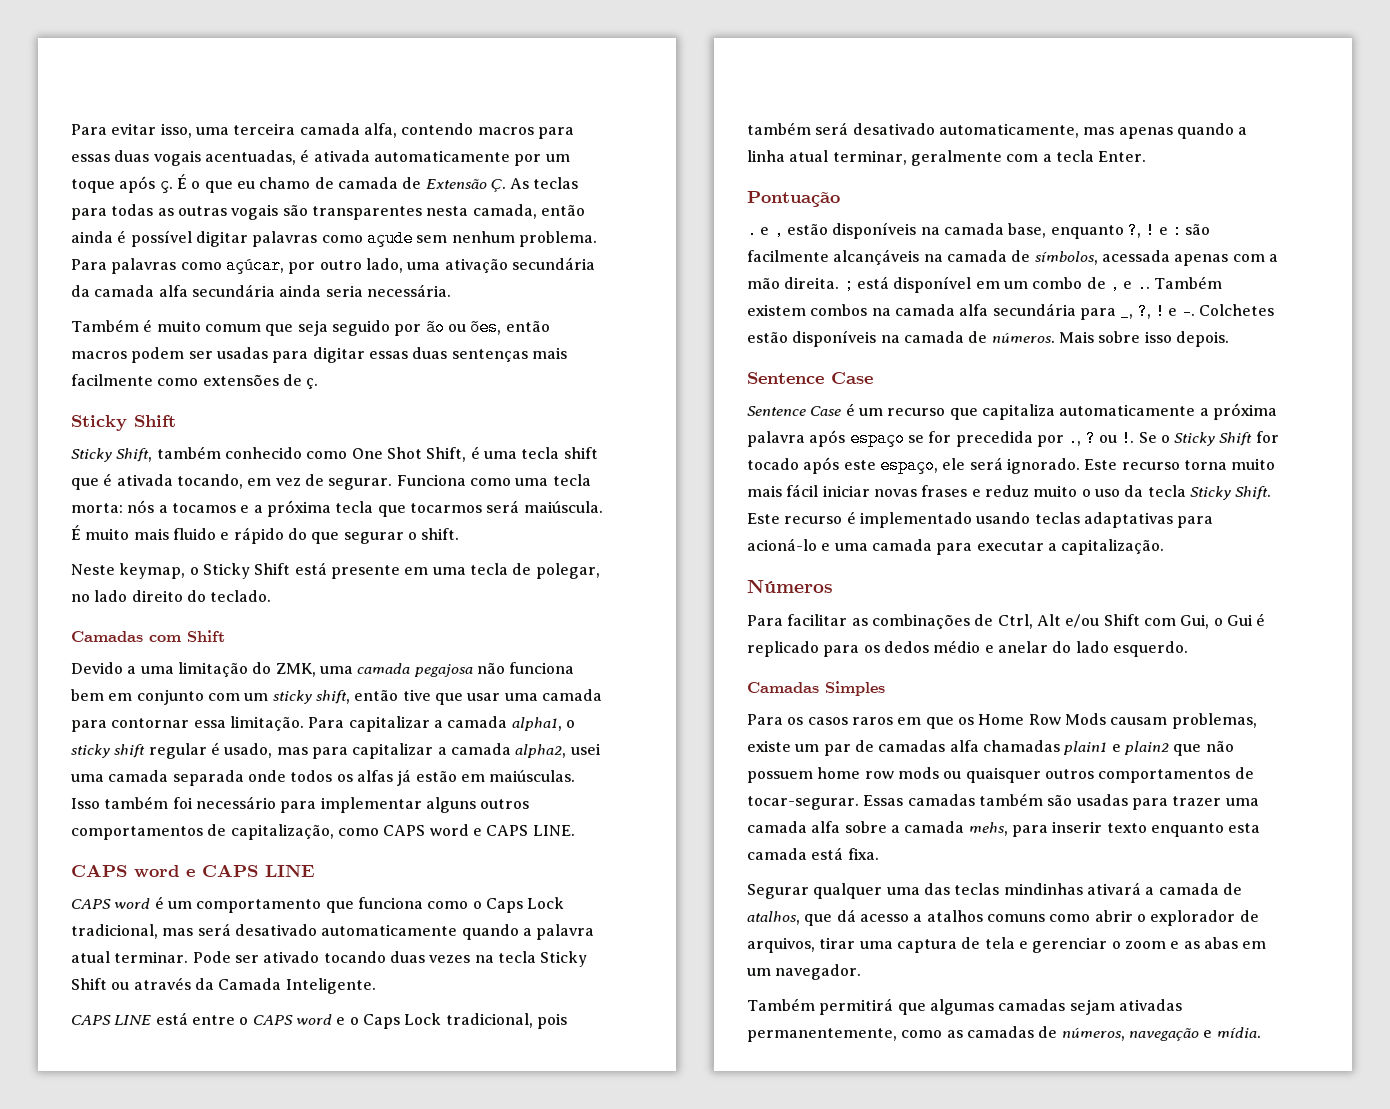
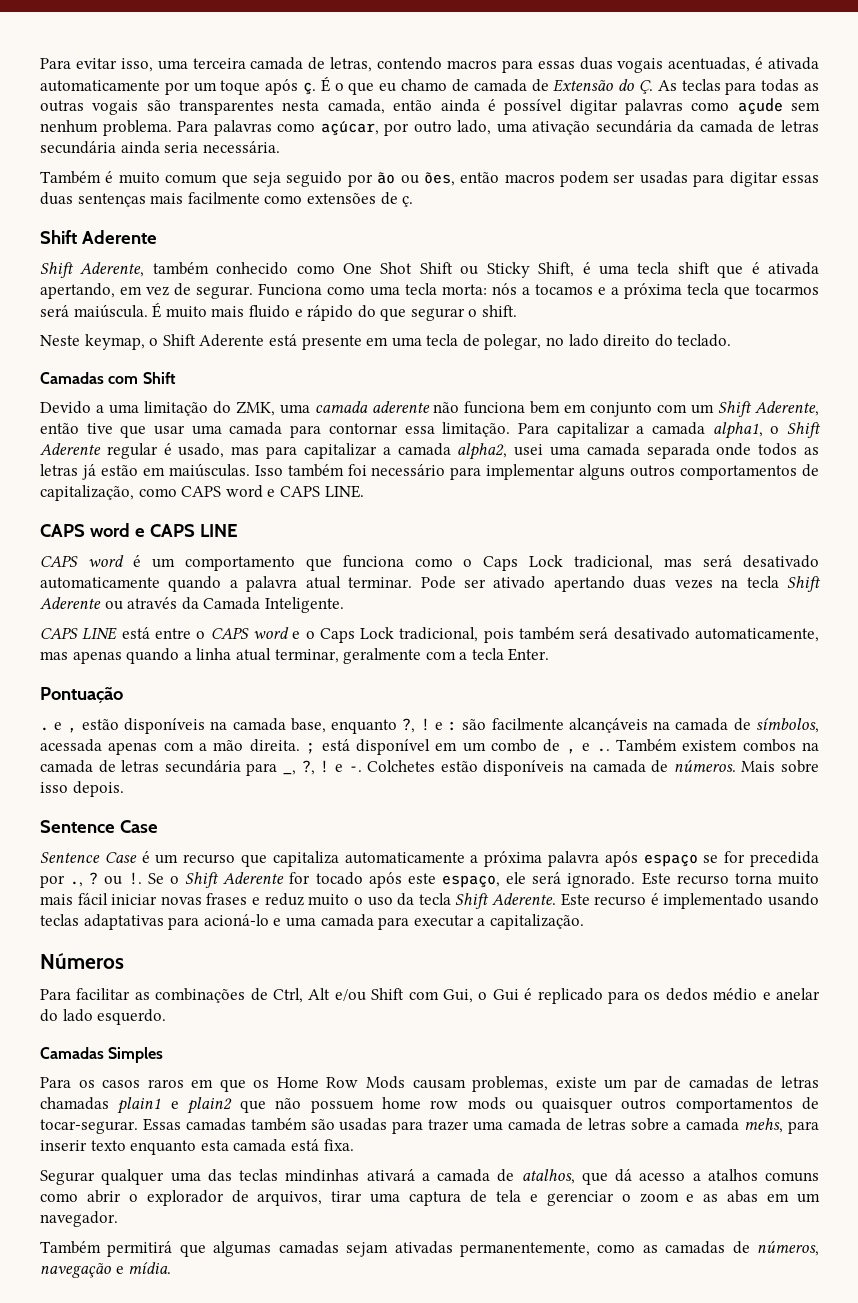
- Para evitar isso, uma terceira camada alfa, contendo macros para essas duas vogais acentuadas, é ativada automaticamente por um toque após ç.
+ Para evitar isso, uma terceira camada de letras, contendo macros para essas duas vogais acentuadas, é ativada automaticamente por um toque após ç.
- É o que eu chamo de camada de Extensão Ç. As teclas para todas as outras vogais são transparentes nesta camada, então ainda é possível digitar palavras como açude sem nenhum problema.
+ É o que eu chamo de camada de Extensão do Ç. As teclas para todas as outras vogais são transparentes nesta camada, então ainda é possível digitar palavras como açude sem nenhum problema.
- Para palavras como açúcar, por outro lado, uma ativação secundária da camada alfa secundária ainda seria necessária.
+ Para palavras como açúcar, por outro lado, uma ativação secundária da camada de letras secundária ainda seria necessária.
  Também é muito comum que seja seguido por ão ou ões, então macros podem ser usadas para digitar essas duas sentenças mais facilmente como extensões de ç.
- Sticky Shift
- Sticky Shift, também conhecido como One Shot Shift, é uma tecla shift que é ativada tocando, em vez de segurar.
+ Shift Aderente
+ Shift Aderente, também conhecido como One Shot Shift ou Sticky Shift, é uma tecla shift que é ativada apertando, em vez de segurar.
- Neste keymap, o Sticky Shift está presente em uma tecla de polegar, no lado direito do teclado.
+ Neste keymap, o Shift Aderente está presente em uma tecla de polegar, no lado direito do teclado.
- Devido a uma limitação do ZMK, uma camada pegajosa não funciona bem em conjunto com um sticky shift, então tive que usar uma camada para contornar essa limitação.
+ Devido a uma limitação do ZMK, uma camada aderente não funciona bem em conjunto com um Shift Aderente, então tive que usar uma camada para contornar essa limitação.
- Para capitalizar a camada alpha1, o sticky shift regular é usado, mas para capitalizar a camada alpha2, usei uma camada separada onde todos os alfas já estão em maiúsculas.
+ Para capitalizar a camada alpha1, o Shift Aderente regular é usado, mas para capitalizar a camada alpha2, usei uma camada separada onde todos as letras já estão em maiúsculas.
- Pode ser ativado tocando duas vezes na tecla Sticky Shift ou através da Camada Inteligente.
+ Pode ser ativado apertando duas vezes na tecla Shift Aderente ou através da Camada Inteligente.
- Também existem combos na camada alfa secundária para _, ?, ! e -.
+ Também existem combos na camada de letras secundária para _, ?, ! e -.
- Se o Sticky Shift for tocado após este espaço, ele será ignorado.
+ Se o Shift Aderente for tocado após este espaço, ele será ignorado.
- Este recurso torna muito mais fácil iniciar novas frases e reduz muito o uso da tecla Sticky Shift.
+ Este recurso torna muito mais fácil iniciar novas frases e reduz muito o uso da tecla Shift Aderente.
- Para os casos raros em que os Home Row Mods causam problemas, existe um par de camadas alfa chamadas plain1 e plain2 que não possuem home row mods ou quaisquer outros comportamentos de tocar-segurar.
+ Para os casos raros em que os Home Row Mods causam problemas, existe um par de camadas de letras chamadas plain1 e plain2 que não possuem home row mods ou quaisquer outros comportamentos de tocar-segurar.
- Essas camadas também são usadas para trazer uma camada alfa sobre a camada mehs, para inserir texto enquanto esta camada está fixa.
+ Essas camadas também são usadas para trazer uma camada de letras sobre a camada mehs, para inserir texto enquanto esta camada está fixa.

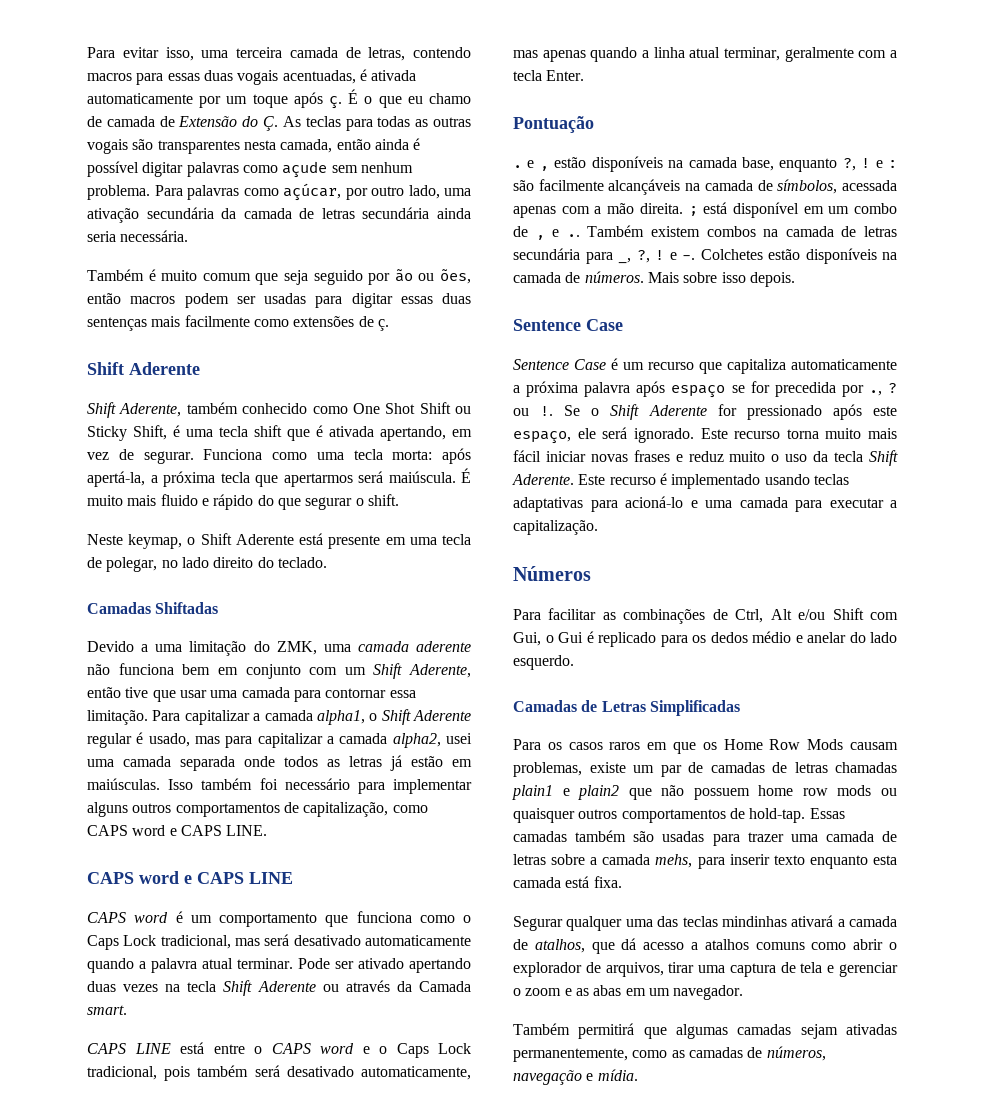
- Funciona como uma tecla morta: nós a tocamos e a próxima tecla que tocarmos será maiúscula.
+ Funciona como uma tecla morta: após apertá-la, a próxima tecla que apertarmos será maiúscula.
- Camadas com Shift
+ Camadas Shiftadas
- Pode ser ativado apertando duas vezes na tecla Shift Aderente ou através da Camada Inteligente.
+ Pode ser ativado apertando duas vezes na tecla Shift Aderente ou através da Camada smart.
- Se o Shift Aderente for tocado após este espaço, ele será ignorado.
+ Se o Shift Aderente for pressionado após este espaço, ele será ignorado.
- Camadas Simples
+ Camadas de Letras Simplificadas
- Para os casos raros em que os Home Row Mods causam problemas, existe um par de camadas de letras chamadas plain1 e plain2 que não possuem home row mods ou quaisquer outros comportamentos de tocar-segurar.
+ Para os casos raros em que os Home Row Mods causam problemas, existe um par de camadas de letras chamadas plain1 e plain2 que não possuem home row mods ou quaisquer outros comportamentos de hold-tap.

